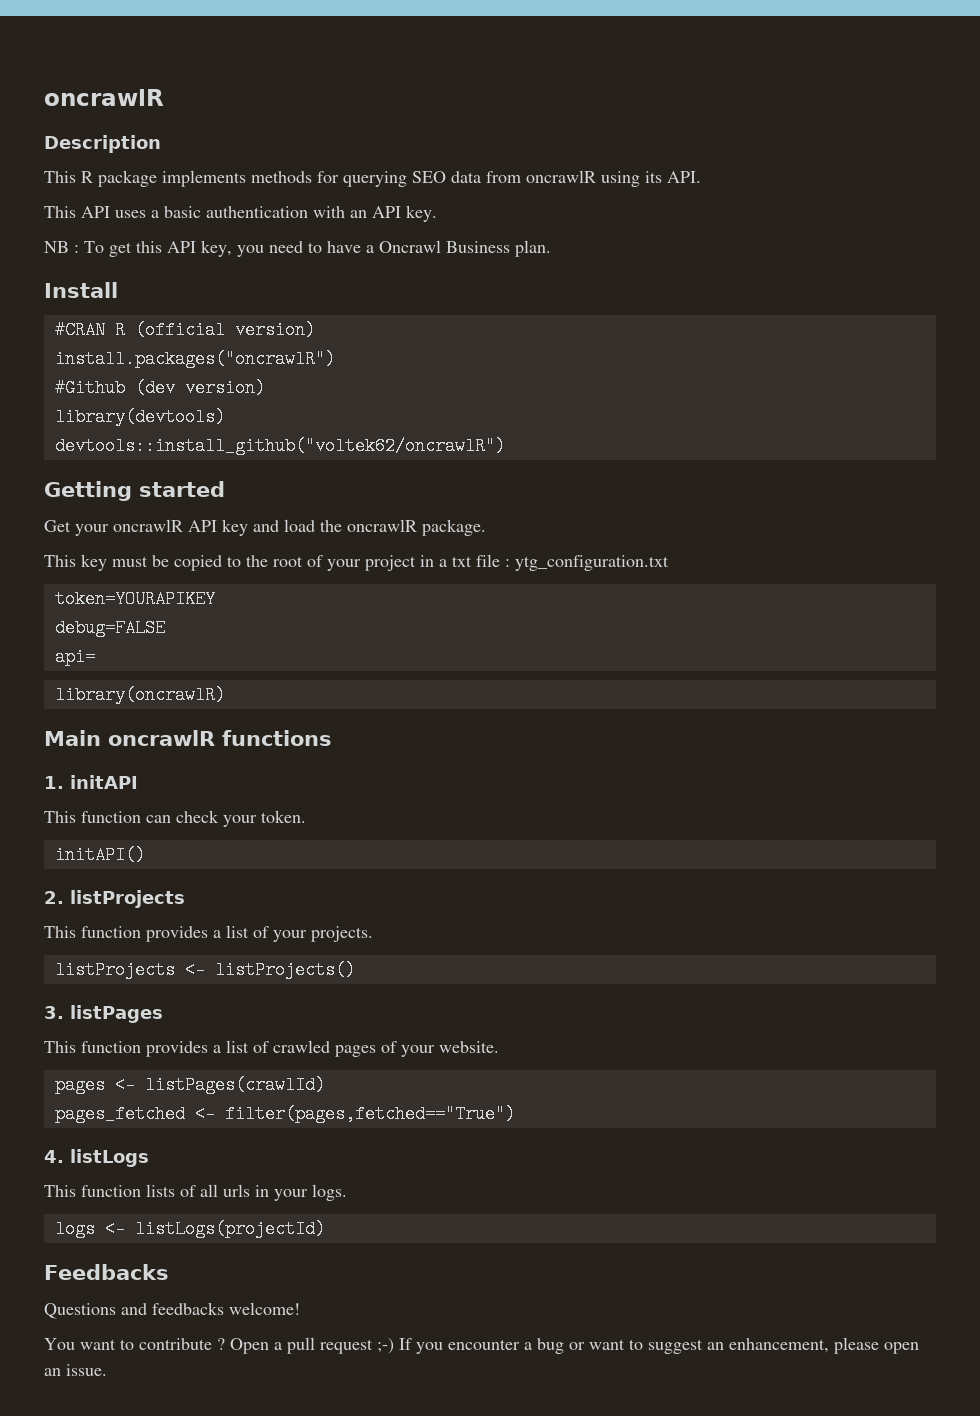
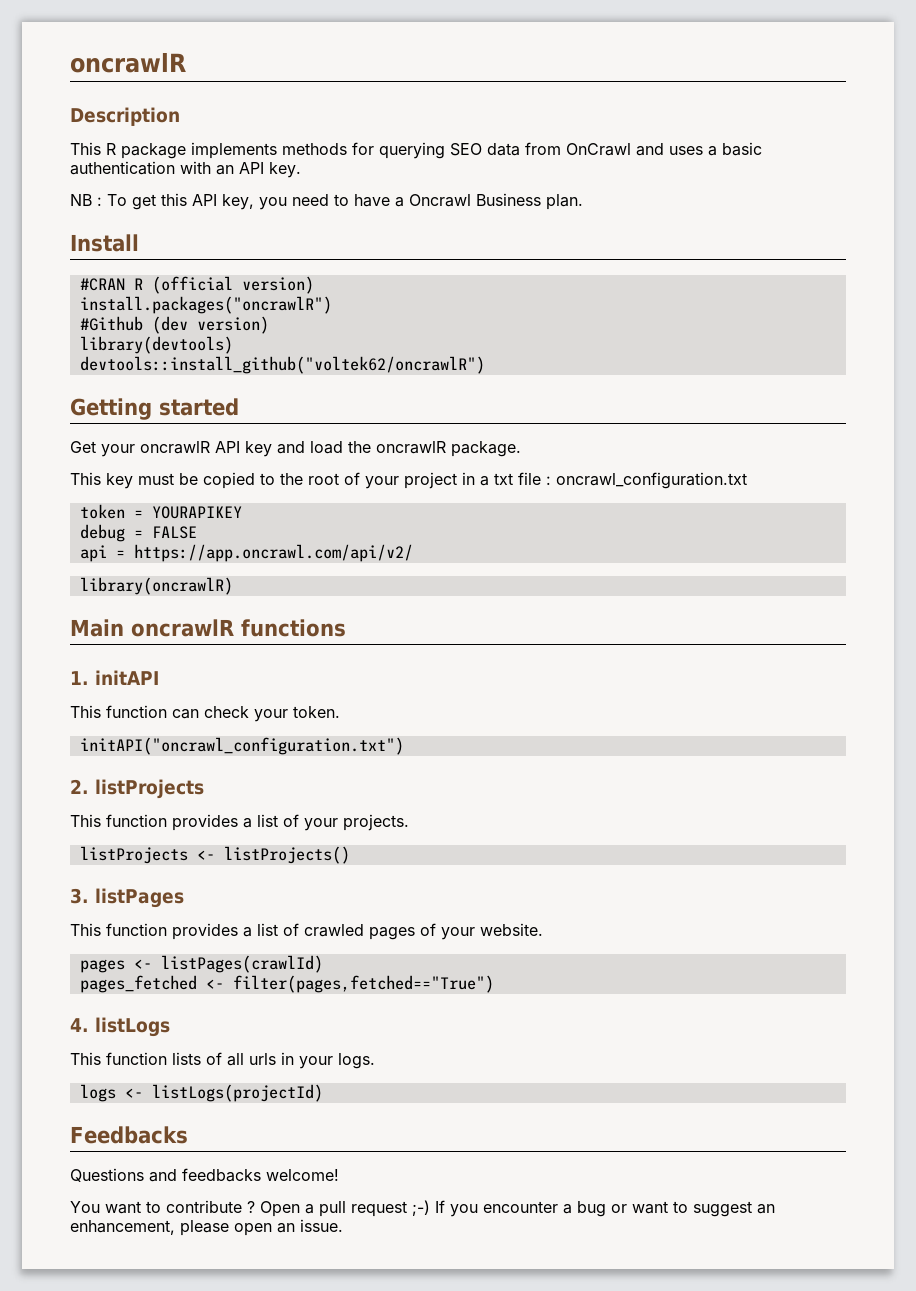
- This R package implements methods for querying SEO data from oncrawlR using its API.
- This API uses a basic authentication with an API key.
+ This R package implements methods for querying SEO data from OnCrawl and uses a basic authentication with an API key.
- This key must be copied to the root of your project in a txt file : ytg_configuration.txt
- token=YOURAPIKEY
- debug=FALSE
- api=
+ This key must be copied to the root of your project in a txt file : oncrawl_configuration.txt
+ token = YOURAPIKEY
+ debug = FALSE
+ api = https://app.oncrawl.com/api/v2/
- initAPI()
+ initAPI("oncrawl_configuration.txt")

